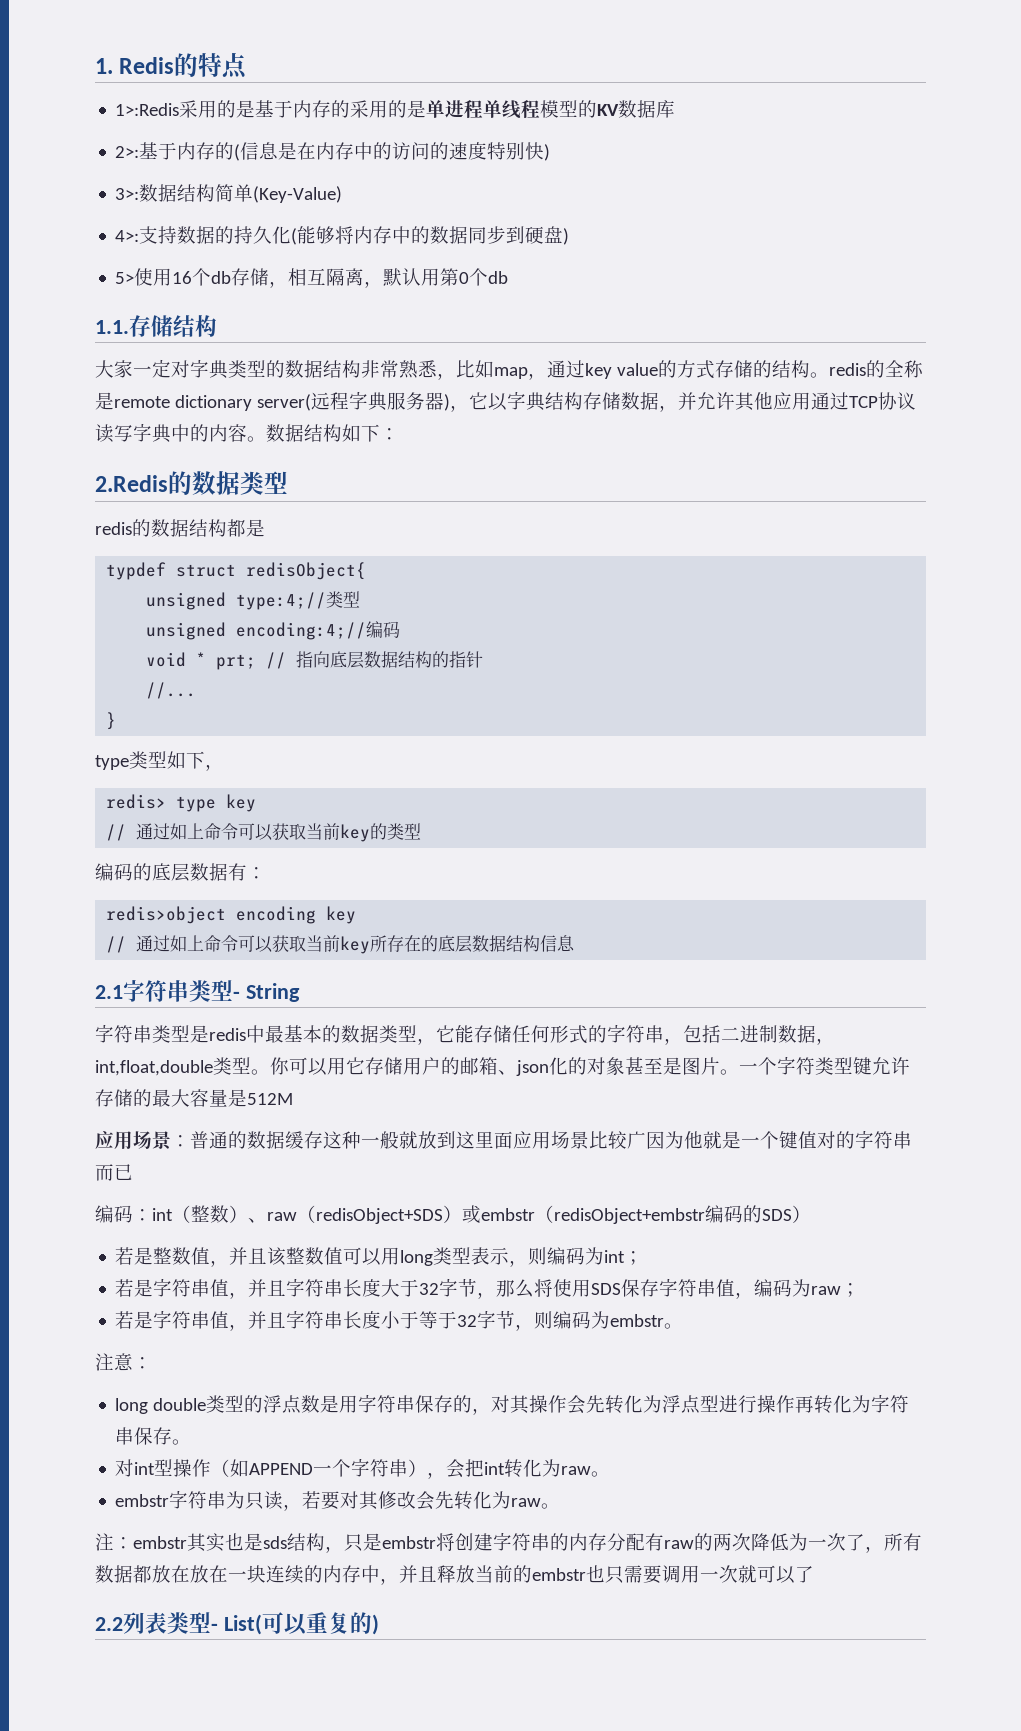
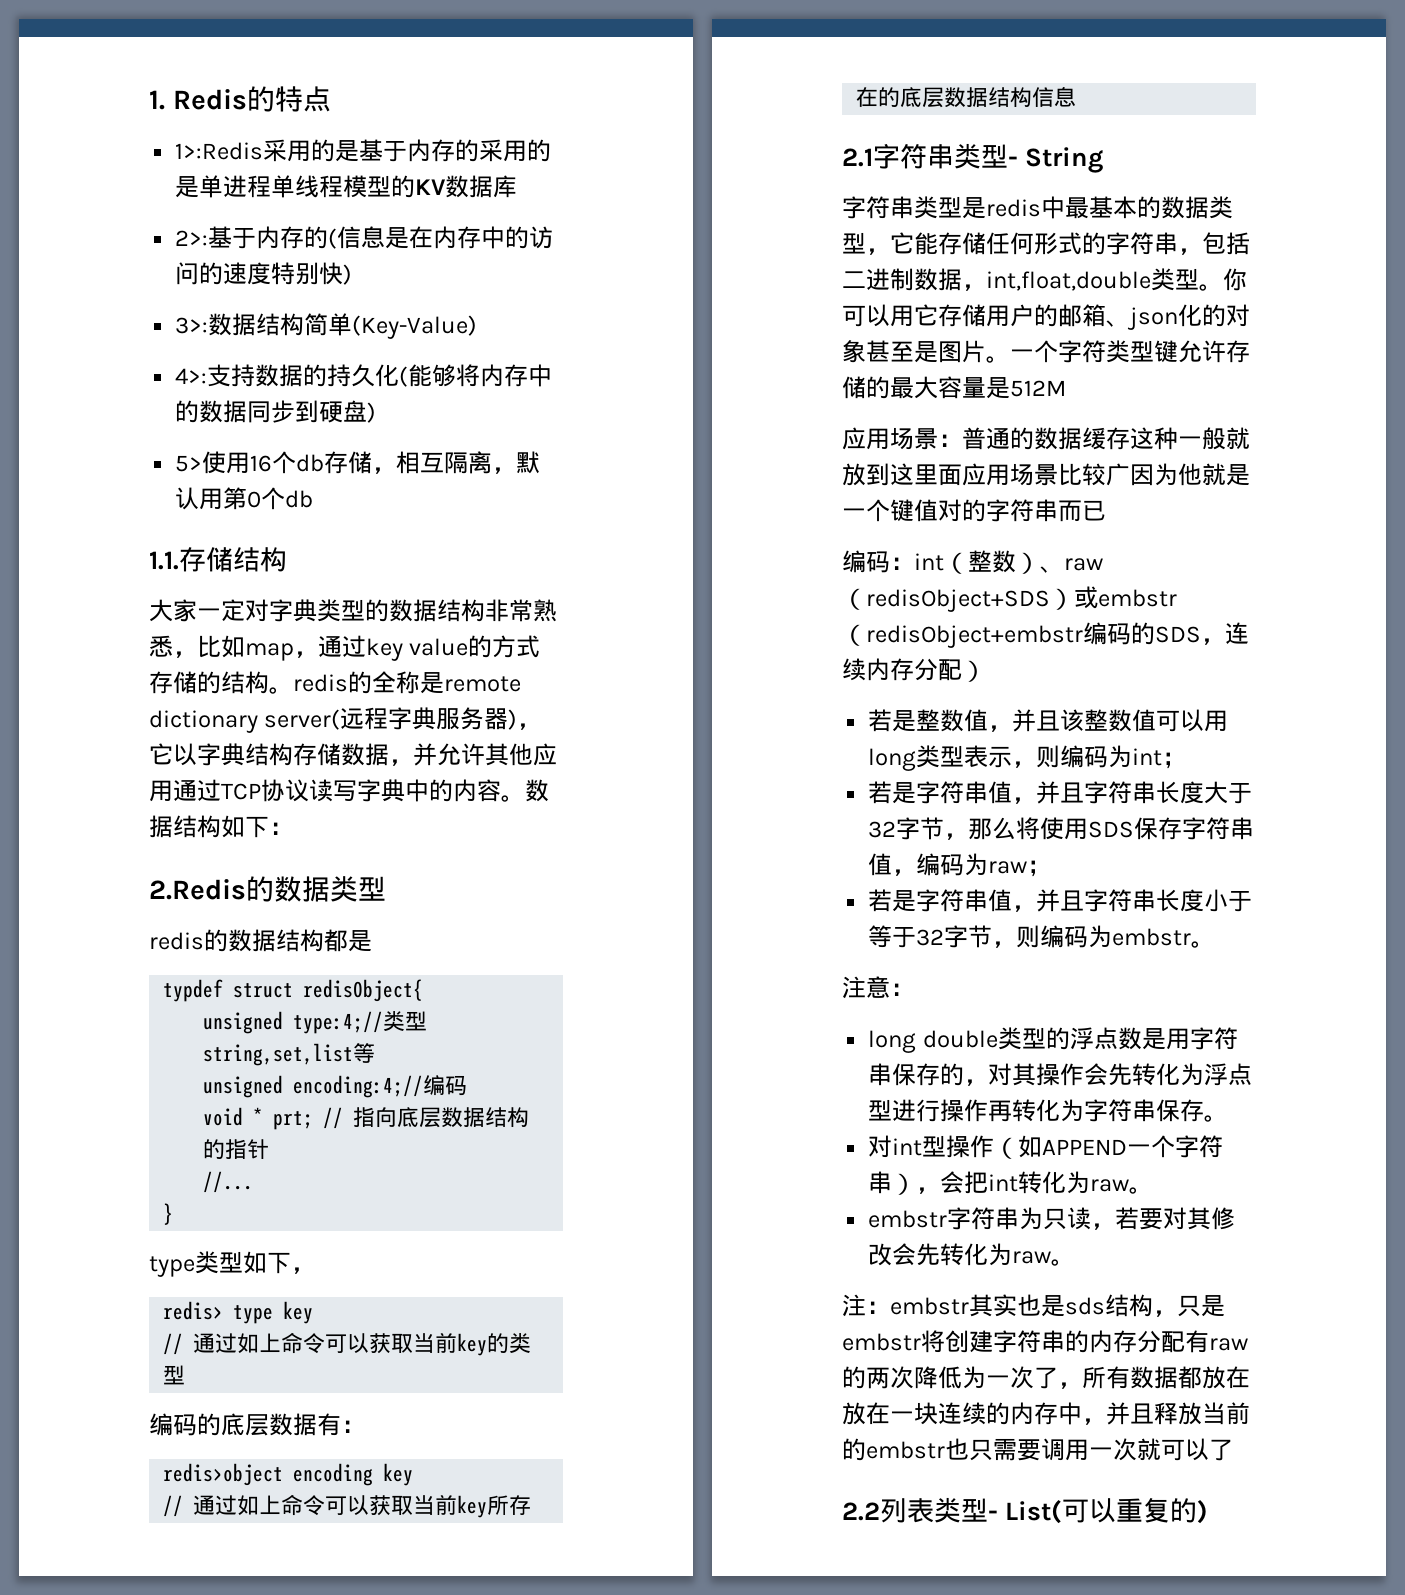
- unsigned type:4;//类型
+ unsigned type:4;//类型string,set,list等
- 编码：int（整数）、raw（redisObject+SDS）或embstr（redisObject+embstr编码的SDS）
+ 编码：int（整数）、raw（redisObject+SDS）或embstr（redisObject+embstr编码的SDS，连续内存分配）

